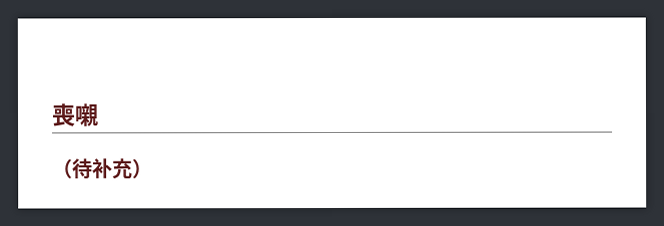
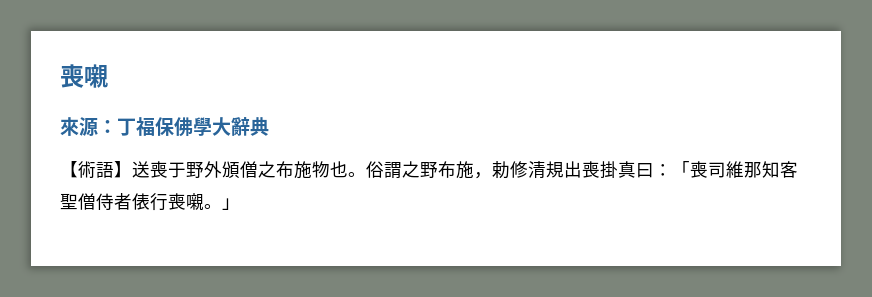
- （待补充）
+ 來源：丁福保佛學大辭典
+ 【術語】送喪于野外頒僧之布施物也。俗謂之野布施，勅修清規出喪掛真曰：「喪司維那知客聖僧侍者俵行喪嚫。」

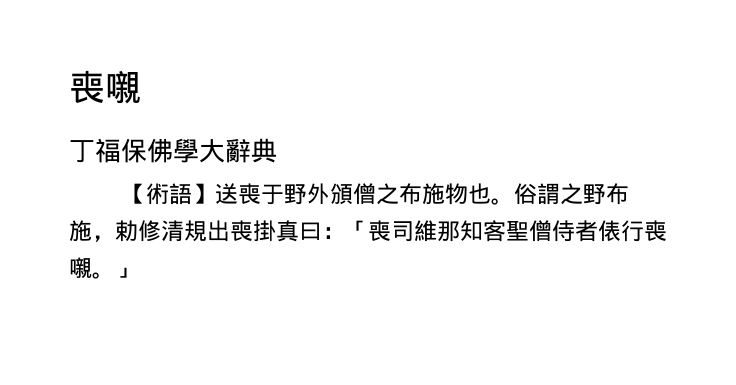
- 來源：丁福保佛學大辭典
+ 丁福保佛學大辭典

